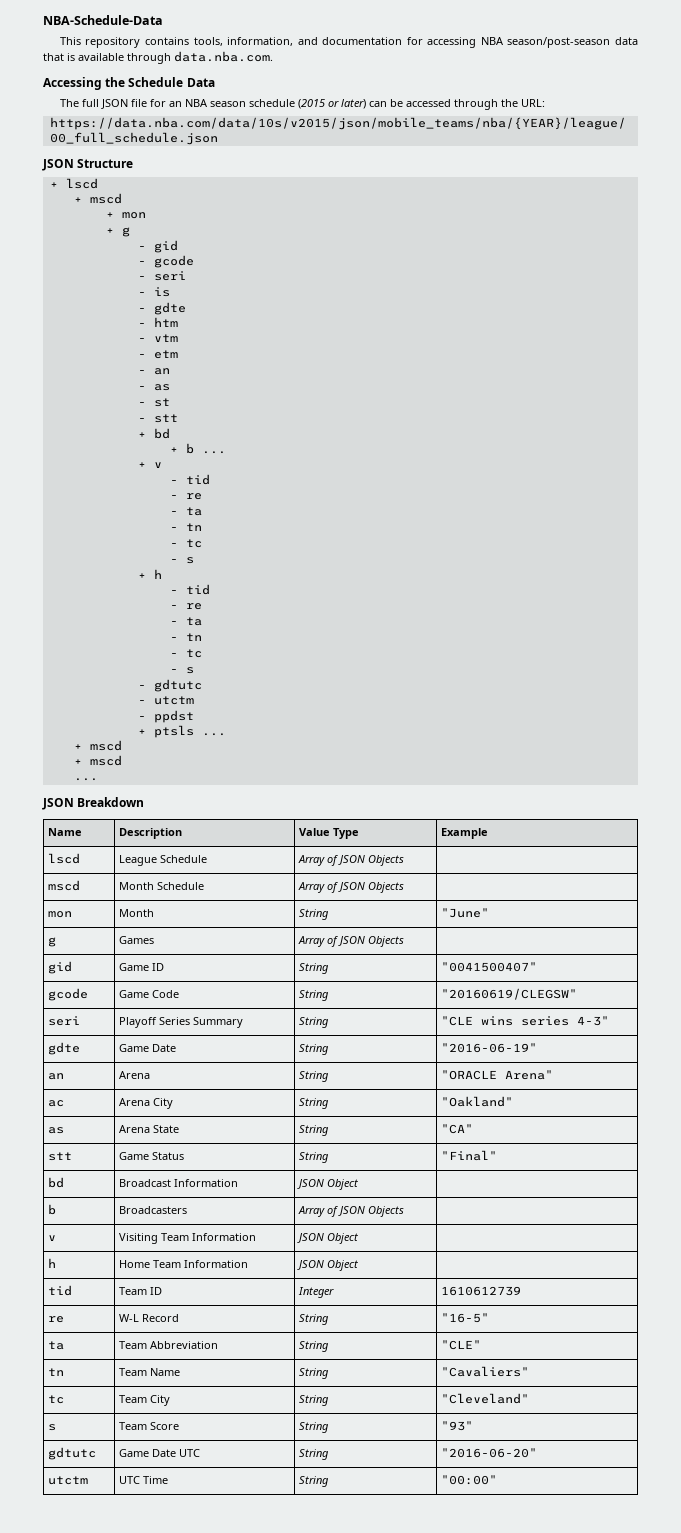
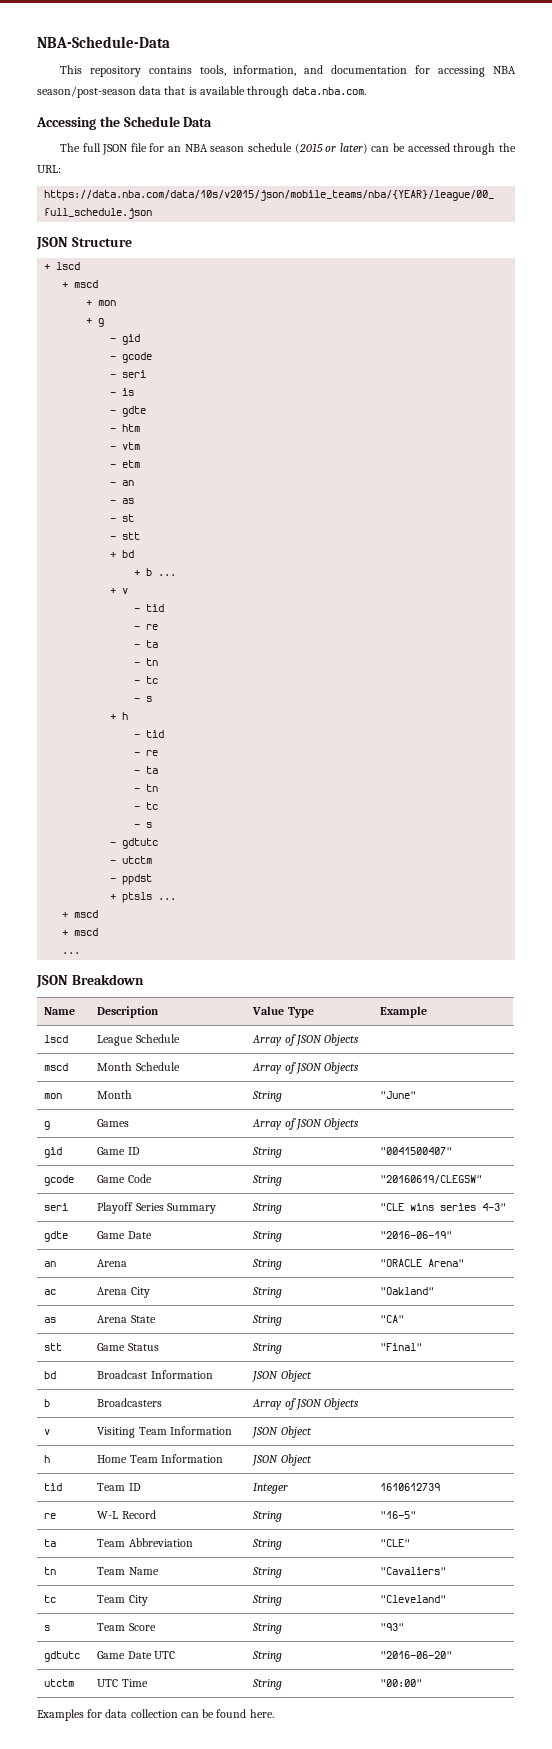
+ Examples for data collection can be found here.

